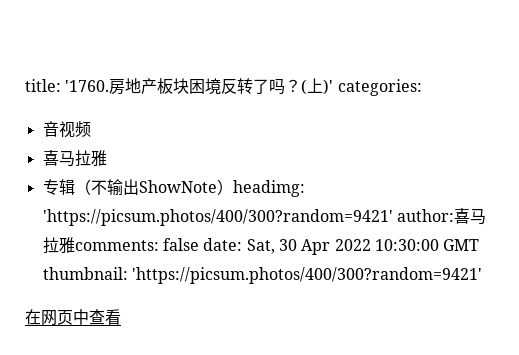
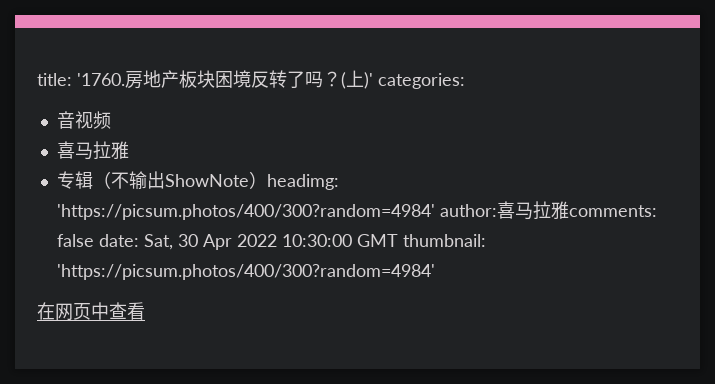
- 专辑（不输出ShowNote）headimg: 'https://picsum.photos/400/300?random=9421' author:喜马拉雅comments: false date: Sat, 30 Apr 2022 10:30:00 GMT thumbnail: 'https://picsum.photos/400/300?random=9421'
+ 专辑（不输出ShowNote）headimg: 'https://picsum.photos/400/300?random=4984' author:喜马拉雅comments: false date: Sat, 30 Apr 2022 10:30:00 GMT thumbnail: 'https://picsum.photos/400/300?random=4984'

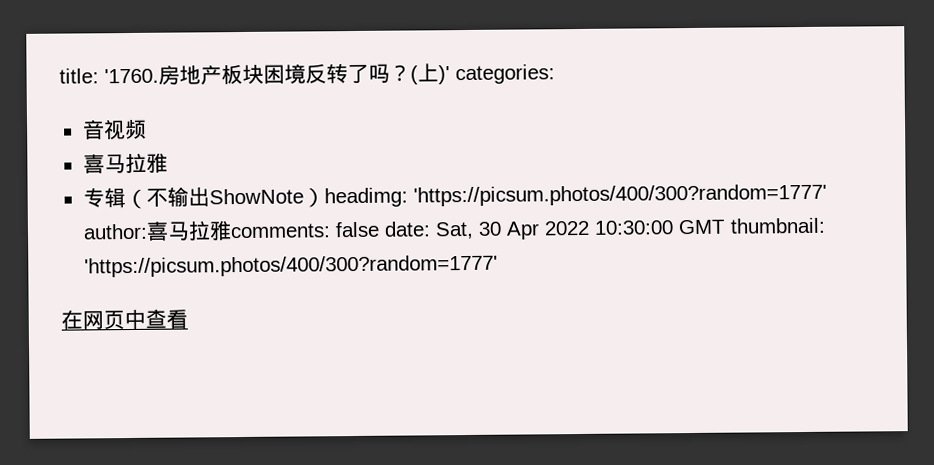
- 专辑（不输出ShowNote）headimg: 'https://picsum.photos/400/300?random=4984' author:喜马拉雅comments: false date: Sat, 30 Apr 2022 10:30:00 GMT thumbnail: 'https://picsum.photos/400/300?random=4984'
+ 专辑（不输出ShowNote）headimg: 'https://picsum.photos/400/300?random=1777' author:喜马拉雅comments: false date: Sat, 30 Apr 2022 10:30:00 GMT thumbnail: 'https://picsum.photos/400/300?random=1777'

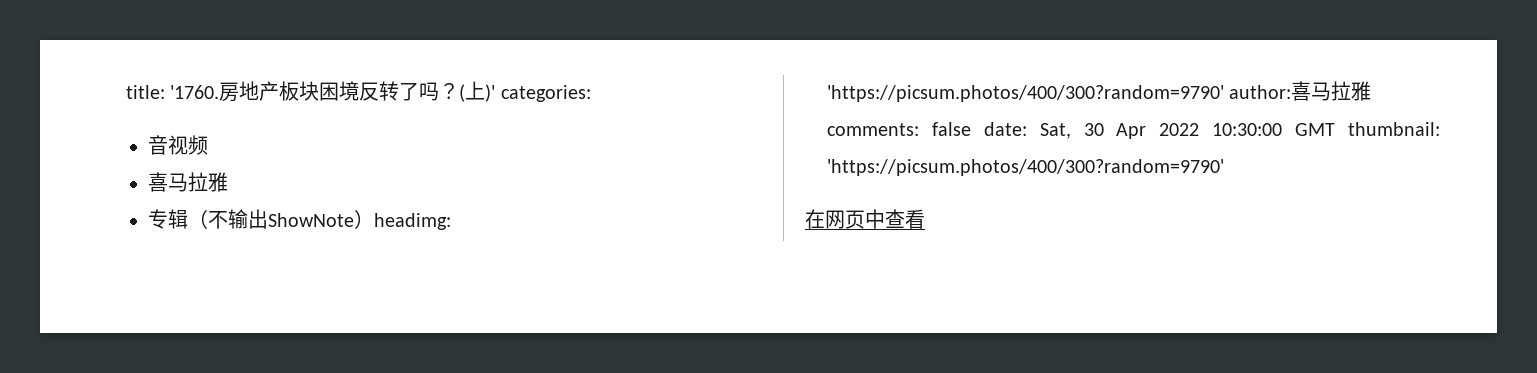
- 专辑（不输出ShowNote）headimg: 'https://picsum.photos/400/300?random=1777' author:喜马拉雅comments: false date: Sat, 30 Apr 2022 10:30:00 GMT thumbnail: 'https://picsum.photos/400/300?random=1777'
+ 专辑（不输出ShowNote）headimg: 'https://picsum.photos/400/300?random=9790' author:喜马拉雅comments: false date: Sat, 30 Apr 2022 10:30:00 GMT thumbnail: 'https://picsum.photos/400/300?random=9790'

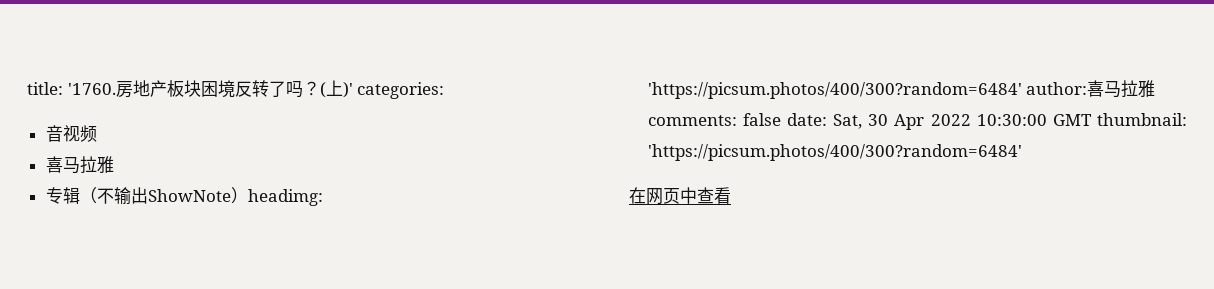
- 专辑（不输出ShowNote）headimg: 'https://picsum.photos/400/300?random=9790' author:喜马拉雅comments: false date: Sat, 30 Apr 2022 10:30:00 GMT thumbnail: 'https://picsum.photos/400/300?random=9790'
+ 专辑（不输出ShowNote）headimg: 'https://picsum.photos/400/300?random=6484' author:喜马拉雅comments: false date: Sat, 30 Apr 2022 10:30:00 GMT thumbnail: 'https://picsum.photos/400/300?random=6484'

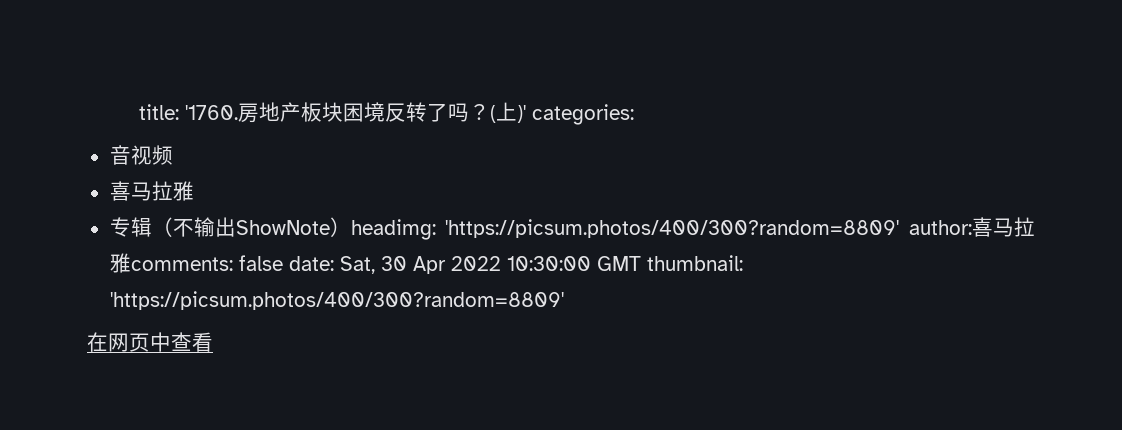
- 专辑（不输出ShowNote）headimg: 'https://picsum.photos/400/300?random=6484' author:喜马拉雅comments: false date: Sat, 30 Apr 2022 10:30:00 GMT thumbnail: 'https://picsum.photos/400/300?random=6484'
+ 专辑（不输出ShowNote）headimg: 'https://picsum.photos/400/300?random=8809' author:喜马拉雅comments: false date: Sat, 30 Apr 2022 10:30:00 GMT thumbnail: 'https://picsum.photos/400/300?random=8809'

